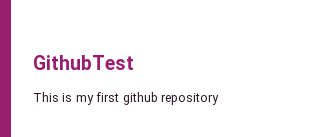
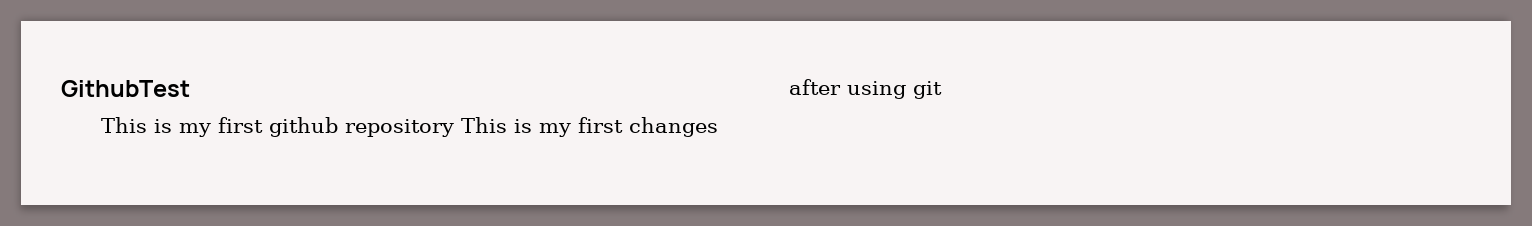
- This is my first github repository
+ This is my first github repository This is my first changes after using git

